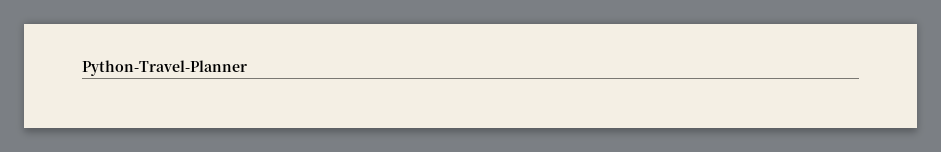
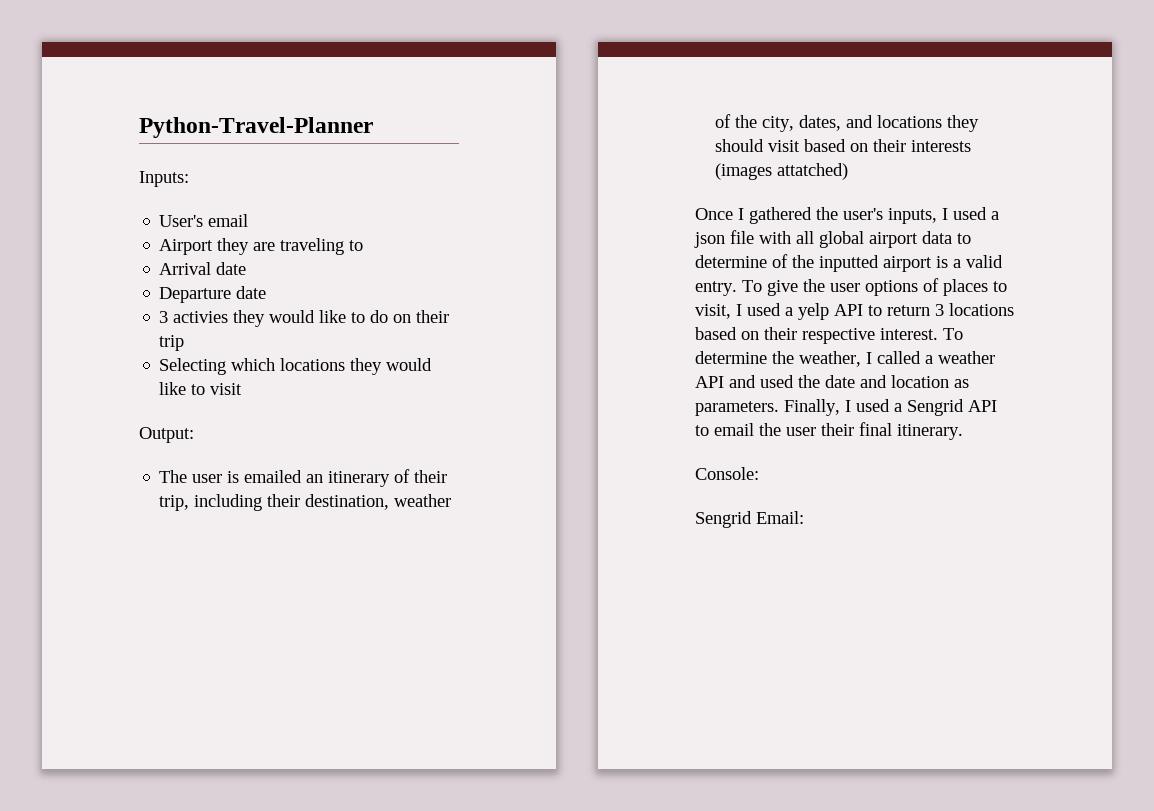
+ Inputs:
+ User's email
+ Airport they are traveling to
+ Arrival date
+ Departure date
+ 3 activies they would like to do on their trip
+ Selecting which locations they would like to visit
+ Output:
+ The user is emailed an itinerary of their trip, including their destination, weather of the city, dates, and locations they should visit based on their interests (images attatched)
+ Once I gathered the user's inputs, I used a json file with all global airport data to determine of the inputted airport is a valid entry. To give the user options of places to visit, I used a yelp API to return 3 locations based on their respective interest. To determine the weather, I called a weather API and used the date and location as parameters. Finally, I used a Sengrid API to email the user their final itinerary.
+ Console:
+ Sengrid Email:

